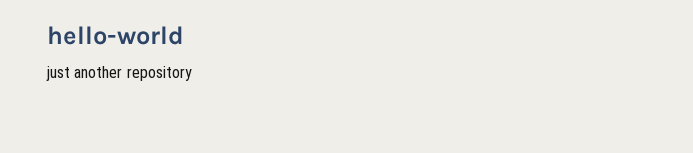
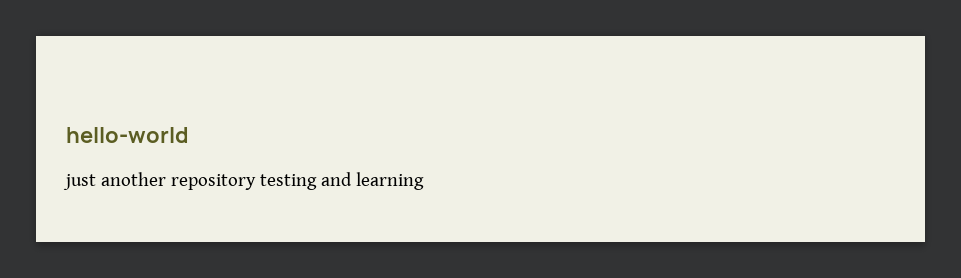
- just another repository
+ just another repository testing and learning

